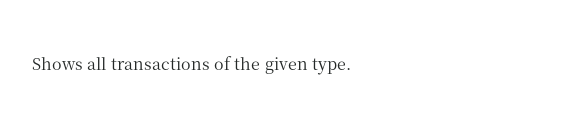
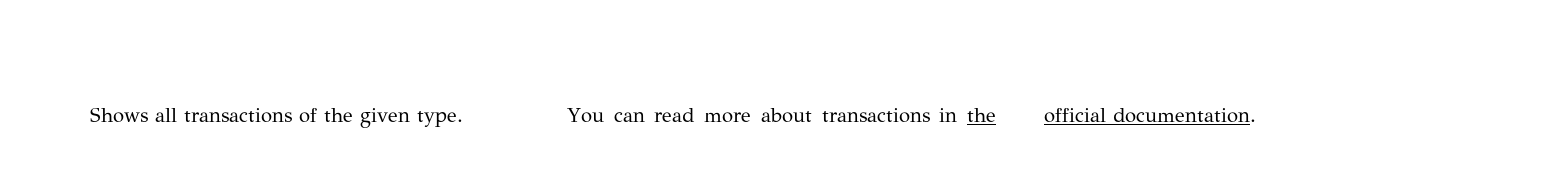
+ You can read more about transactions in the official documentation.

